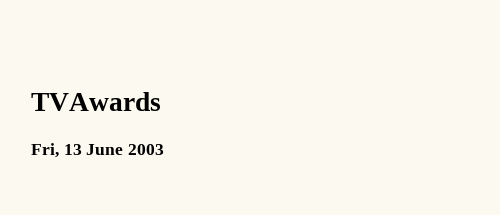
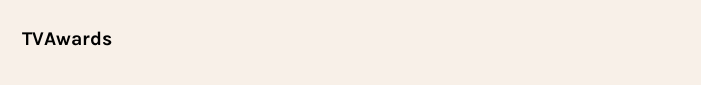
- Fri, 13 June 2003

